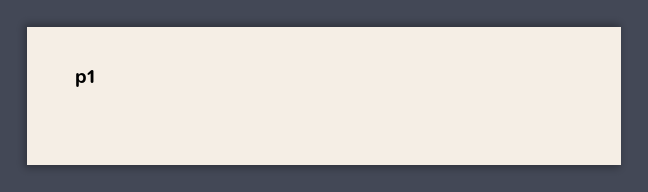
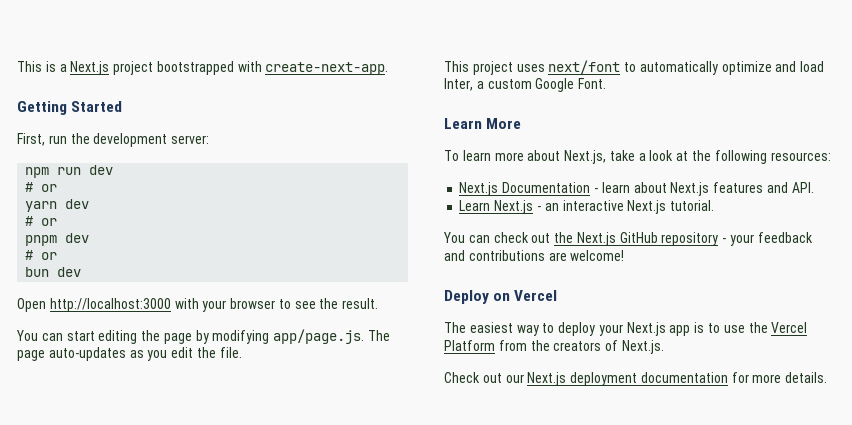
- p1
+ This is a Next.js project bootstrapped with create-next-app.
+ Getting Started
+ First, run the development server:
+ npm run dev
+ # or
+ yarn dev
+ # or
+ pnpm dev
+ # or
+ bun dev
+ Open http://localhost:3000 with your browser to see the result.
+ You can start editing the page by modifying app/page.js. The page auto-updates as you edit the file.
+ This project uses next/font to automatically optimize and load Inter, a custom Google Font.
+ Learn More
+ To learn more about Next.js, take a look at the following resources:
+ Next.js Documentation - learn about Next.js features and API.
+ Learn Next.js - an interactive Next.js tutorial.
+ You can check out the Next.js GitHub repository - your feedback and contributions are welcome!
+ Deploy on Vercel
+ The easiest way to deploy your Next.js app is to use the Vercel Platform from the creators of Next.js.
+ Check out our Next.js deployment documentation for more details.

